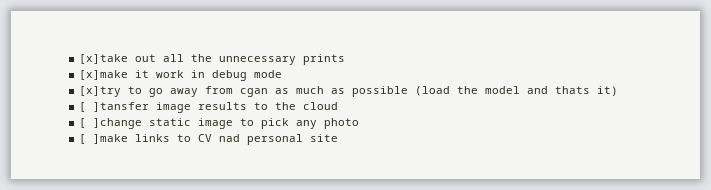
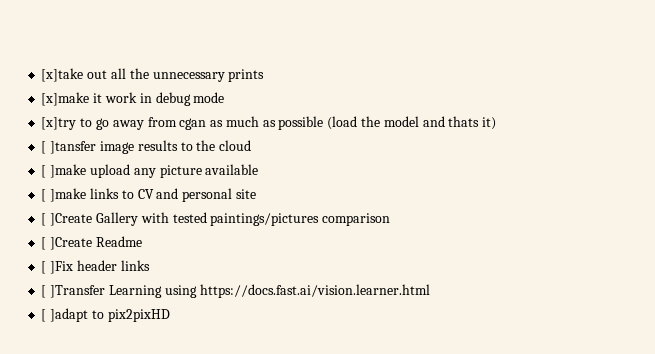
- [ ]change static image to pick any photo
+ [ ]make upload any picture available
- [ ]make links to CV nad personal site
+ [ ]make links to CV and personal site
+ [ ]Create Gallery with tested paintings/pictures comparison
+ [ ]Create Readme
+ [ ]Fix header links
+ [ ]Transfer Learning using https://docs.fast.ai/vision.learner.html
+ [ ]adapt to pix2pixHD

